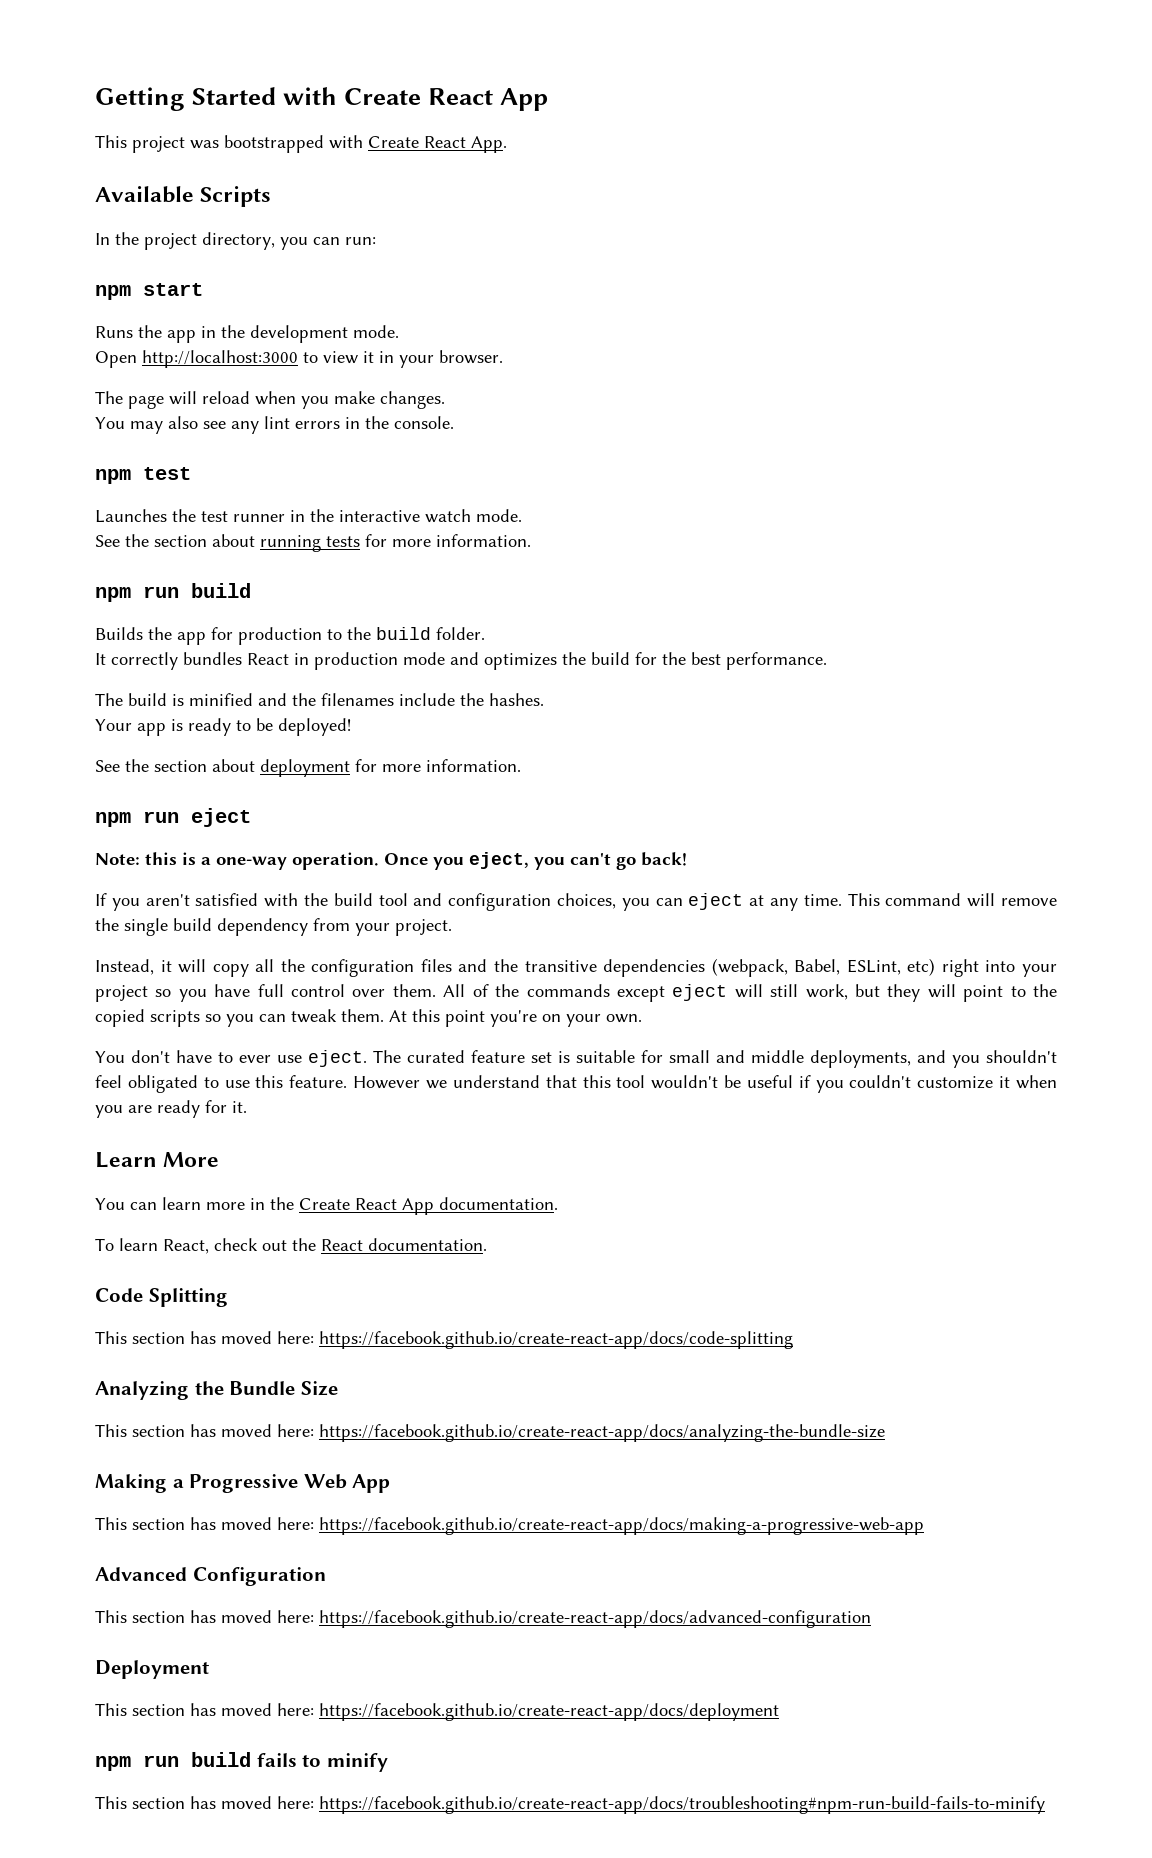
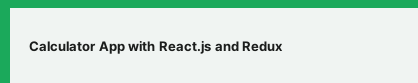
- Getting Started with Create React App
- This project was bootstrapped with Create React App.
- Available Scripts
- In the project directory, you can run:
- npm start
- Runs the app in the development mode.
- Open http://localhost:3000 to view it in your browser.
- The page will reload when you make changes.
- You may also see any lint errors in the console.
- npm test
- Launches the test runner in the interactive watch mode.
- See the section about running tests for more information.
- npm run build
- Builds the app for production to the build folder.
- It correctly bundles React in production mode and optimizes the build for the best performance.
- The build is minified and the filenames include the hashes.
- Your app is ready to be deployed!
- See the section about deployment for more information.
- npm run eject
- Note: this is a one-way operation. Once you eject, you can't go back!
- If you aren't satisfied with the build tool and configuration choices, you can eject at any time. This command will remove the single build dependency from your project.
- Instead, it will copy all the configuration files and the transitive dependencies (webpack, Babel, ESLint, etc) right into your project so you have full control over them. All of the commands except eject will still work, but they will point to the copied scripts so you can tweak them. At this point you're on your own.
- You don't have to ever use eject. The curated feature set is suitable for small and middle deployments, and you shouldn't feel obligated to use this feature. However we understand that this tool wouldn't be useful if you couldn't customize it when you are ready for it.
- Learn More
- You can learn more in the Create React App documentation.
- To learn React, check out the React documentation.
- Code Splitting
- This section has moved here: https://facebook.github.io/create-react-app/docs/code-splitting
- Analyzing the Bundle Size
- This section has moved here: https://facebook.github.io/create-react-app/docs/analyzing-the-bundle-size
- Making a Progressive Web App
- This section has moved here: https://facebook.github.io/create-react-app/docs/making-a-progressive-web-app
- Advanced Configuration
- This section has moved here: https://facebook.github.io/create-react-app/docs/advanced-configuration
- Deployment
- This section has moved here: https://facebook.github.io/create-react-app/docs/deployment
- npm run build fails to minify
- This section has moved here: https://facebook.github.io/create-react-app/docs/troubleshooting#npm-run-build-fails-to-minify
+ Calculator App with React.js and Redux

